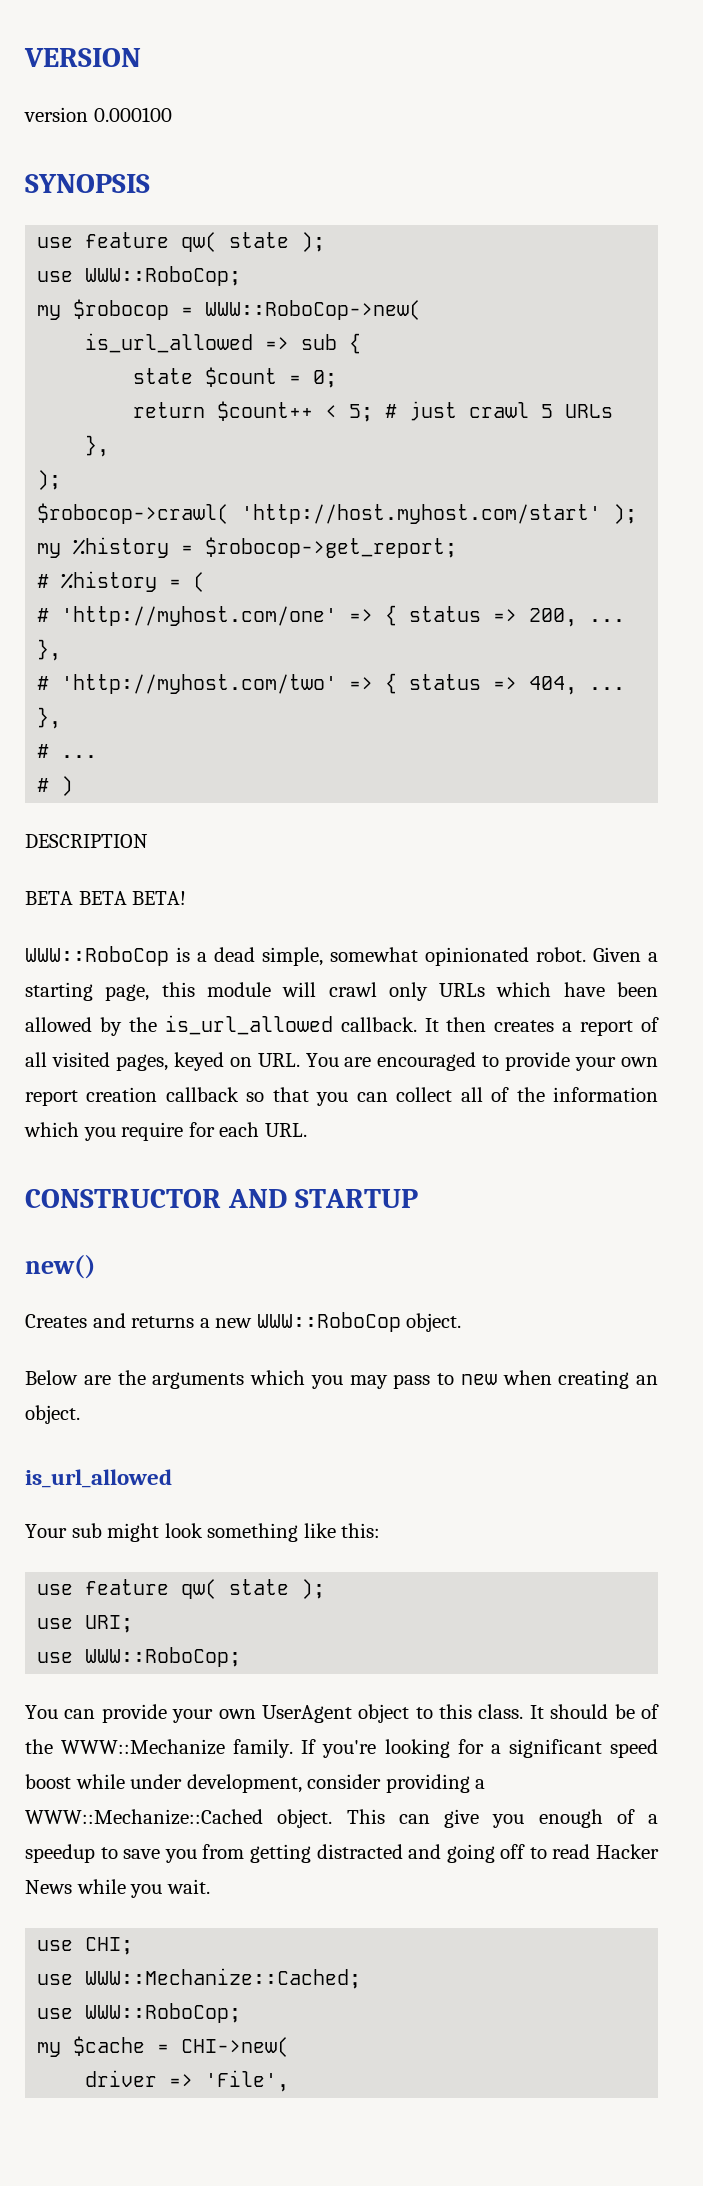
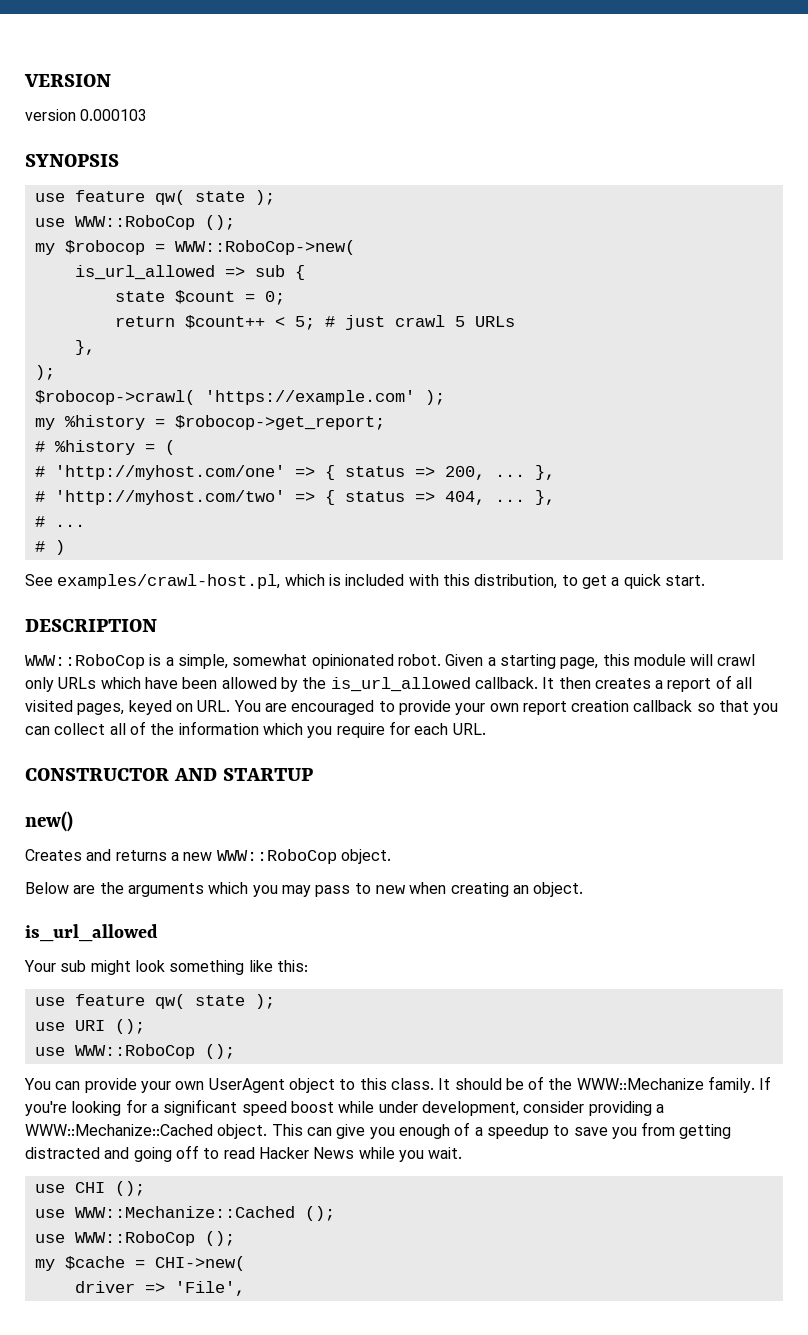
- version 0.000100
+ version 0.000103
  SYNOPSIS
  use feature qw( state );
- use WWW::RoboCop;
+ use WWW::RoboCop ();
- $robocop->crawl( 'http://host.myhost.com/start' );
+ $robocop->crawl( 'https://example.com' );
+ See examples/crawl-host.pl, which is included with this distribution, to get a quick start.
  DESCRIPTION
- BETA BETA BETA!
- WWW::RoboCop is a dead simple, somewhat opinionated robot.
+ WWW::RoboCop is a simple, somewhat opinionated robot.
- use URI;
- use WWW::RoboCop;
+ use URI ();
+ use WWW::RoboCop ();
- use CHI;
- use WWW::Mechanize::Cached;
- use WWW::RoboCop;
+ use CHI ();
+ use WWW::Mechanize::Cached ();
+ use WWW::RoboCop ();

